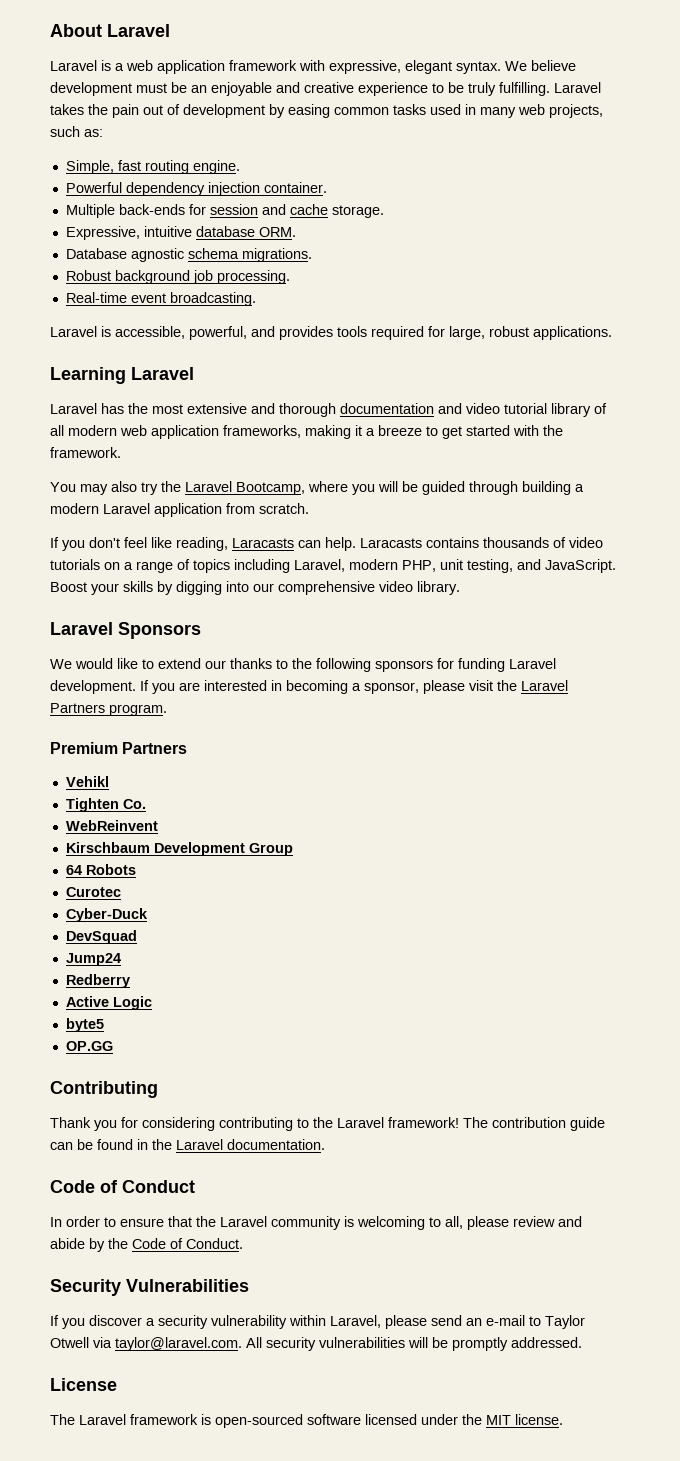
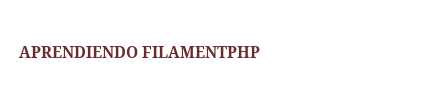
- About Laravel
- Laravel is a web application framework with expressive, elegant syntax. We believe development must be an enjoyable and creative experience to be truly fulfilling. Laravel takes the pain out of development by easing common tasks used in many web projects, such as:
- Simple, fast routing engine.
- Powerful dependency injection container.
- Multiple back-ends for session and cache storage.
- Expressive, intuitive database ORM.
- Database agnostic schema migrations.
- Robust background job processing.
- Real-time event broadcasting.
- Laravel is accessible, powerful, and provides tools required for large, robust applications.
- Learning Laravel
- Laravel has the most extensive and thorough documentation and video tutorial library of all modern web application frameworks, making it a breeze to get started with the framework.
- You may also try the Laravel Bootcamp, where you will be guided through building a modern Laravel application from scratch.
- If you don't feel like reading, Laracasts can help. Laracasts contains thousands of video tutorials on a range of topics including Laravel, modern PHP, unit testing, and JavaScript. Boost your skills by digging into our comprehensive video library.
- Laravel Sponsors
- We would like to extend our thanks to the following sponsors for funding Laravel development. If you are interested in becoming a sponsor, please visit the Laravel Partners program.
- Premium Partners
- Vehikl
- Tighten Co.
- WebReinvent
- Kirschbaum Development Group
- 64 Robots
- Curotec
- Cyber-Duck
- DevSquad
- Jump24
- Redberry
- Active Logic
- byte5
- OP.GG
- Contributing
- Thank you for considering contributing to the Laravel framework! The contribution guide can be found in the Laravel documentation.
- Code of Conduct
- In order to ensure that the Laravel community is welcoming to all, please review and abide by the Code of Conduct.
- Security Vulnerabilities
- If you discover a security vulnerability within Laravel, please send an e-mail to Taylor Otwell via taylor@laravel.com. All security vulnerabilities will be promptly addressed.
- License
- The Laravel framework is open-sourced software licensed under the MIT license.
+ APRENDIENDO FILAMENTPHP

